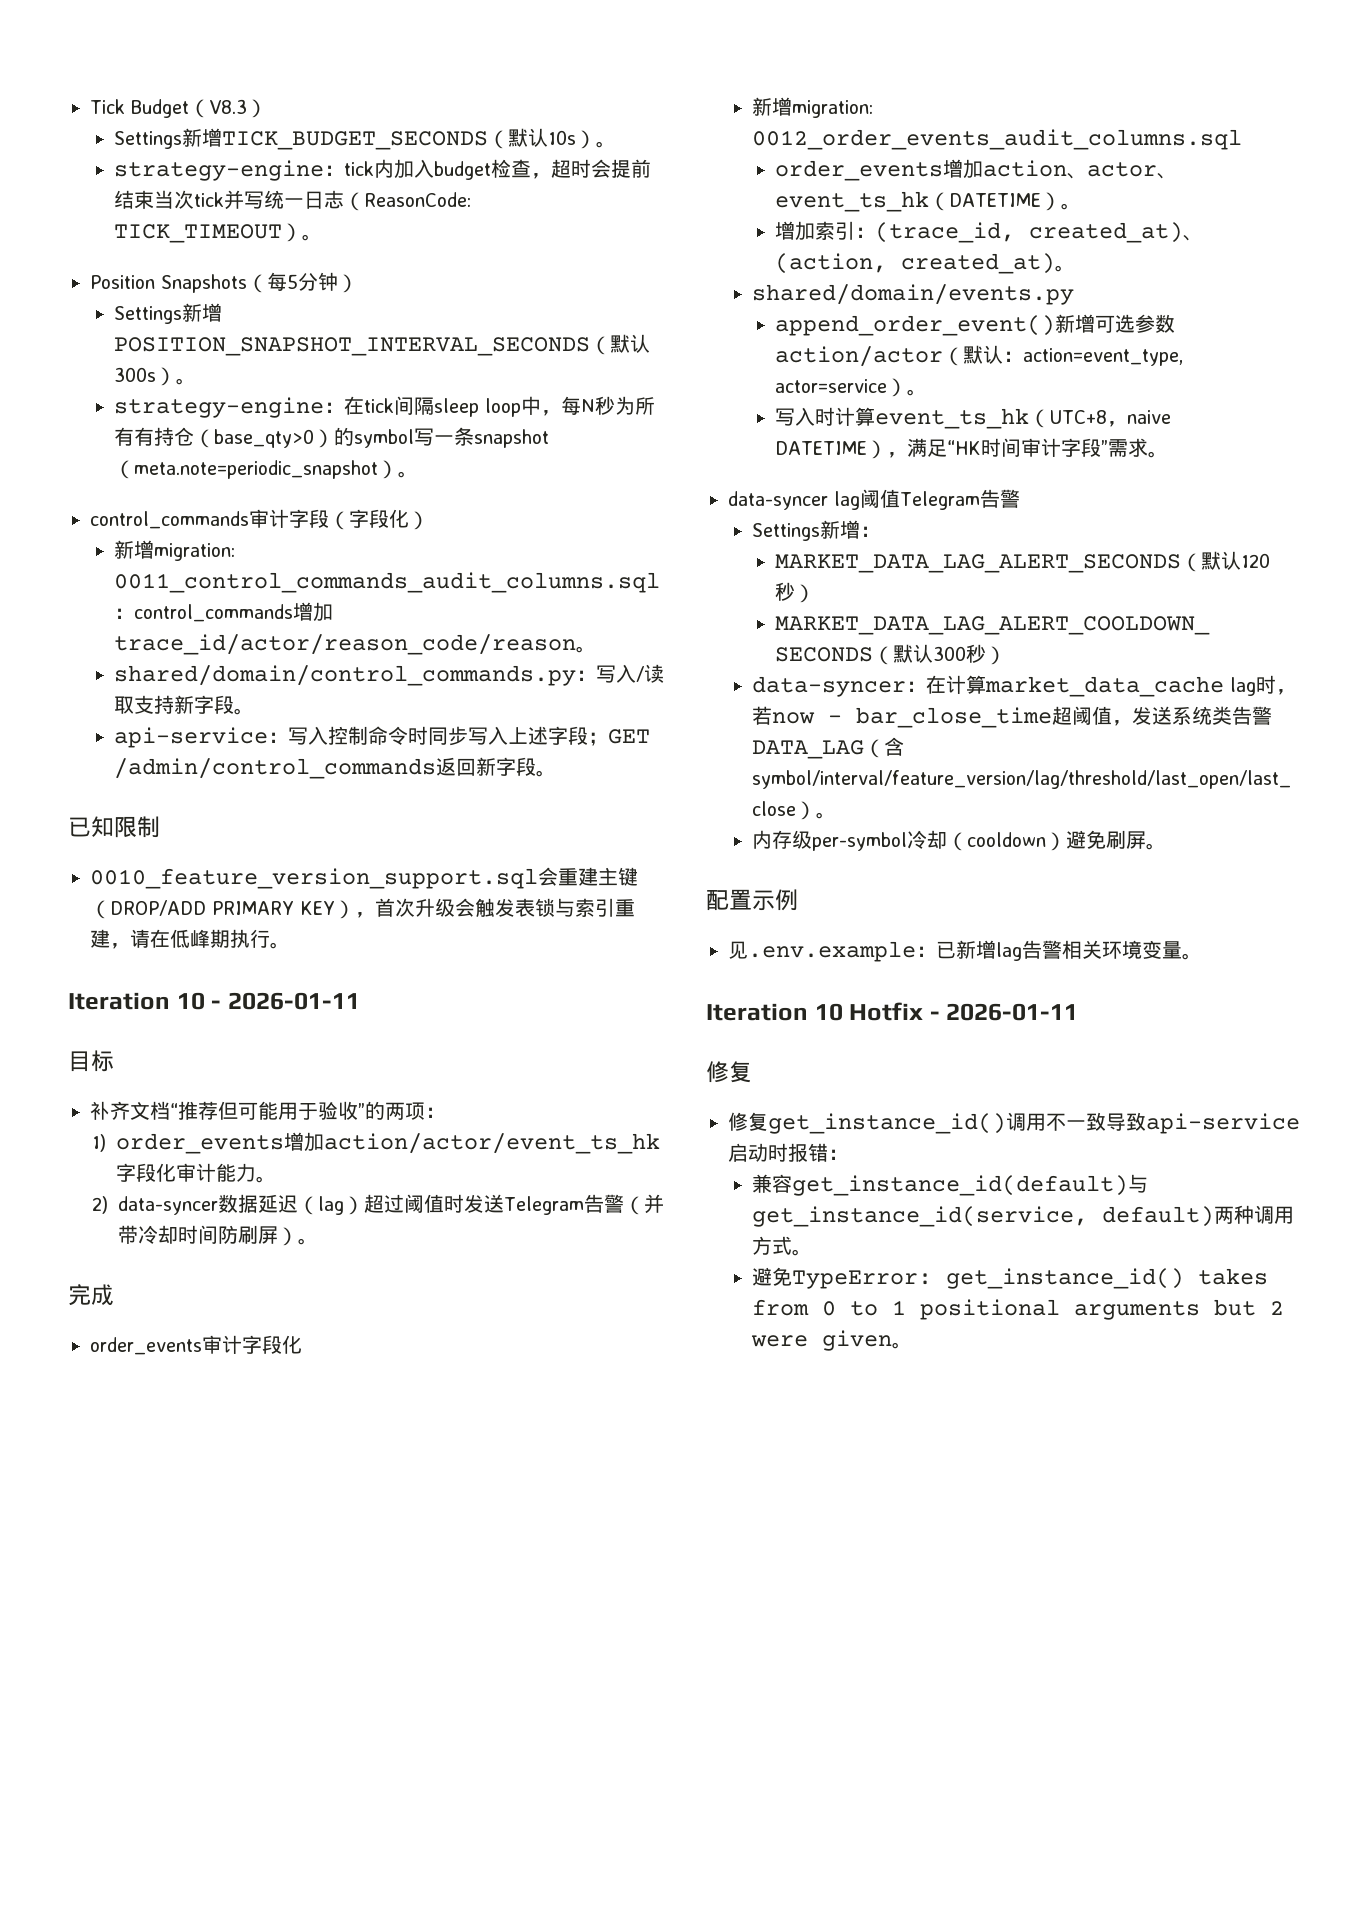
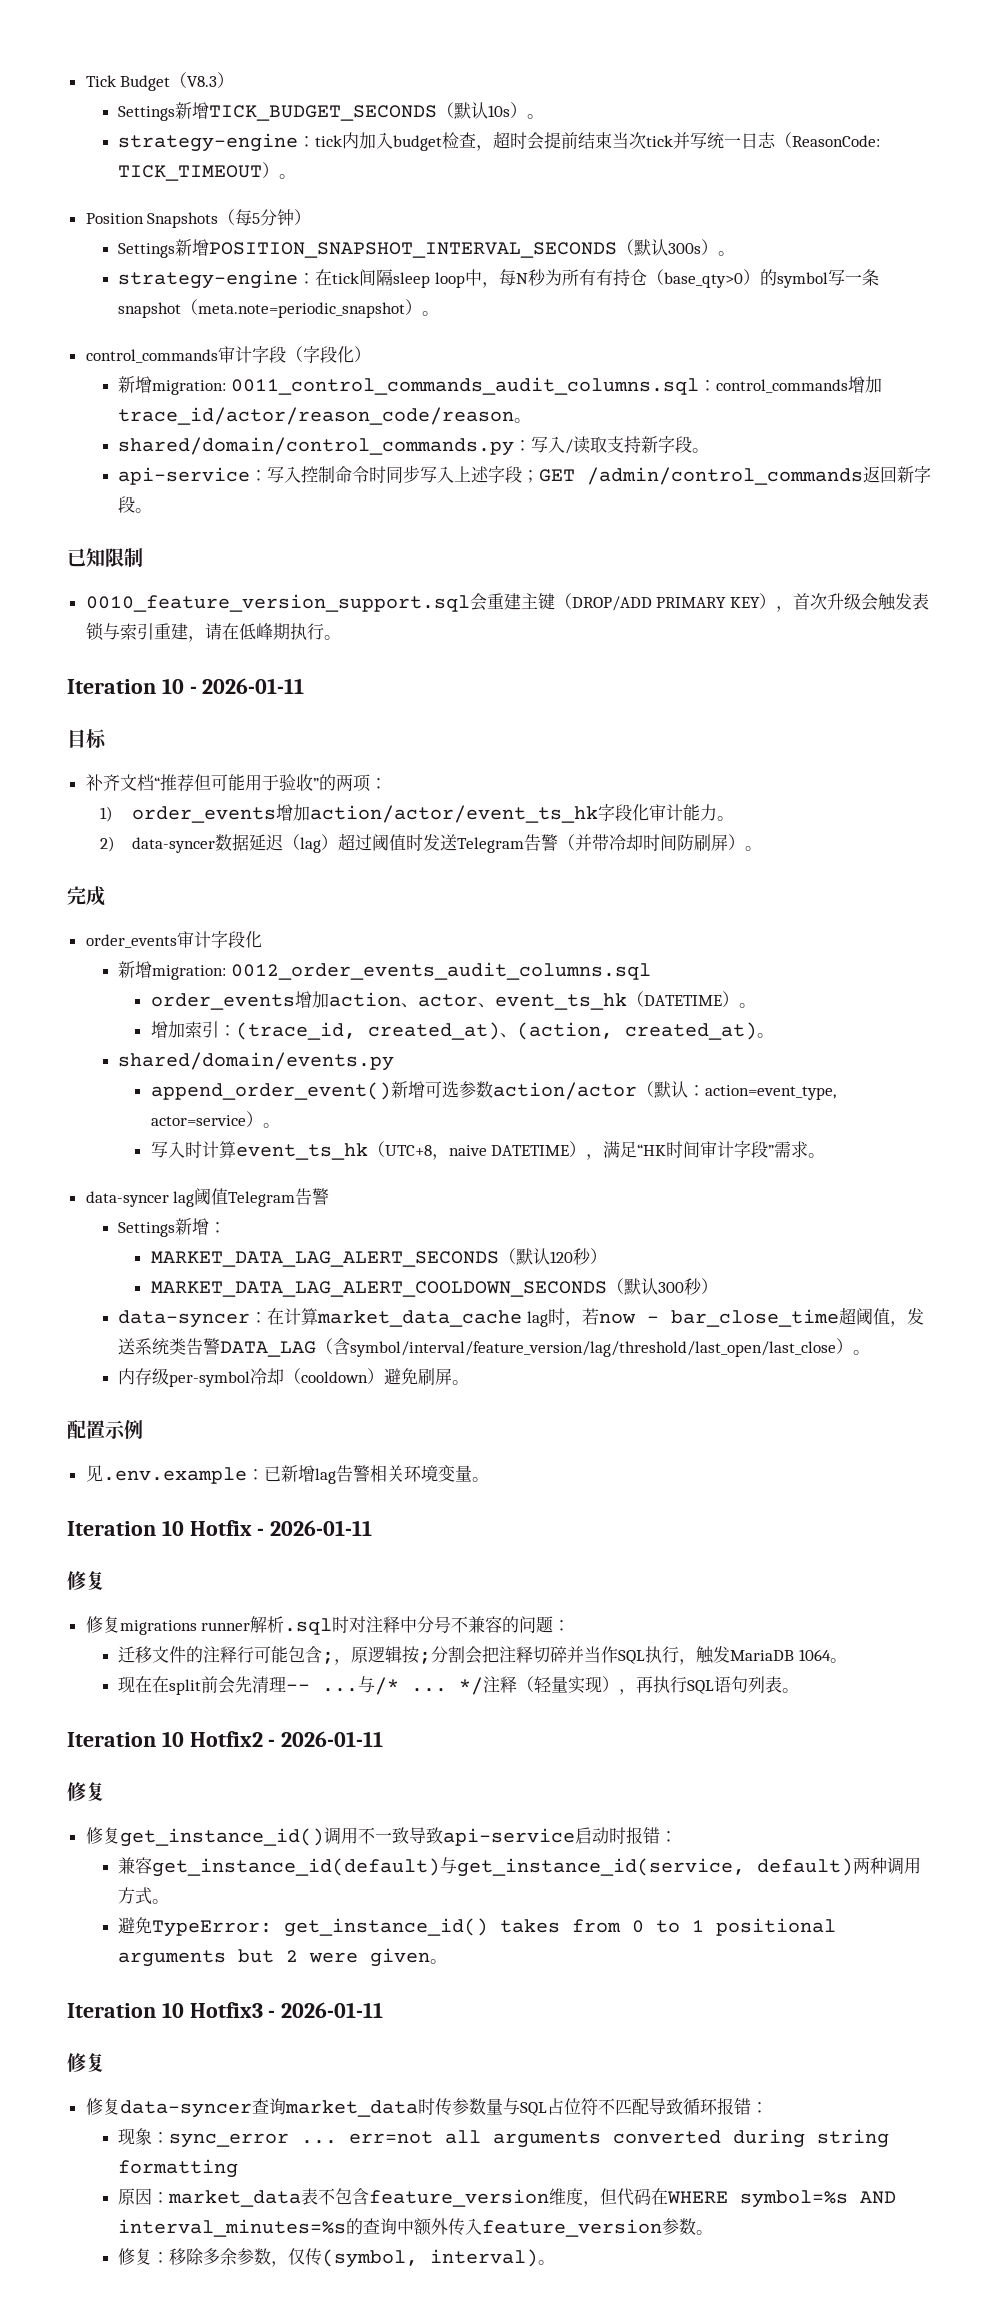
+ 修复migrations runner解析.sql时对注释中分号不兼容的问题：
+ 迁移文件的注释行可能包含;，原逻辑按;分割会把注释切碎并当作SQL执行，触发MariaDB 1064。
+ 现在在split前会先清理-- ...与/* ... */注释（轻量实现），再执行SQL语句列表。
+ Iteration 10 Hotfix2 - 2026-01-11
+ 修复
+ Iteration 10 Hotfix3 - 2026-01-11
+ 修复
+ 修复data-syncer查询market_data时传参数量与SQL占位符不匹配导致循环报错：
+ 现象：sync_error ... err=not all arguments converted during string formatting
+ 原因：market_data表不包含feature_version维度，但代码在WHERE symbol=%s AND interval_minutes=%s的查询中额外传入feature_version参数。
+ 修复：移除多余参数，仅传(symbol, interval)。

